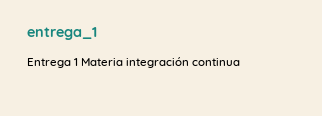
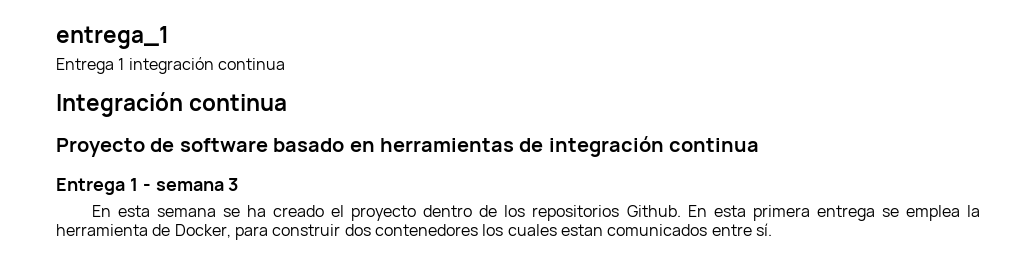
- Entrega 1 Materia integración continua
+ Entrega 1 integración continua
+ Integración continua
+ Proyecto de software basado en herramientas de integración continua
+ Entrega 1 - semana 3
+ En esta semana se ha creado el proyecto dentro de los repositorios Github. En esta primera entrega se emplea la herramienta de Docker, para construir dos contenedores los cuales estan comunicados entre sí.

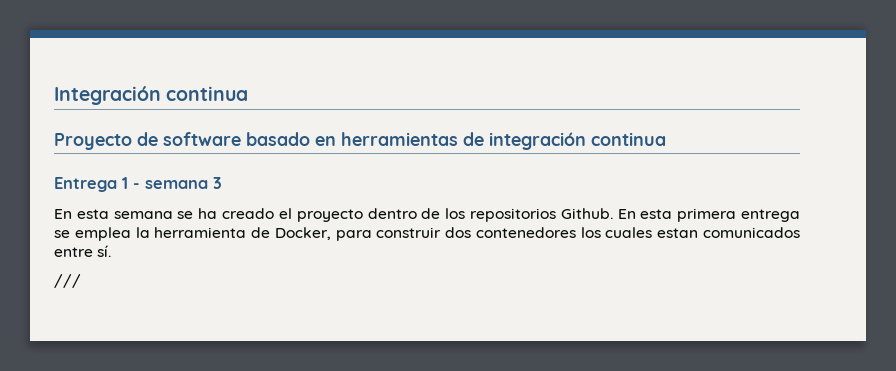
- entrega_1
- Entrega 1 integración continua
+ ///

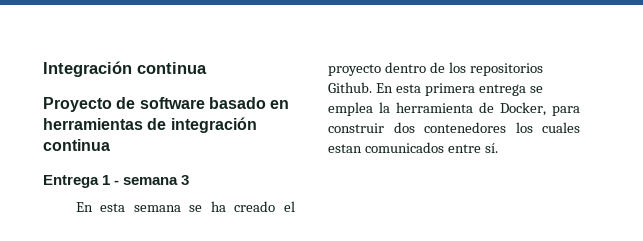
- ///

